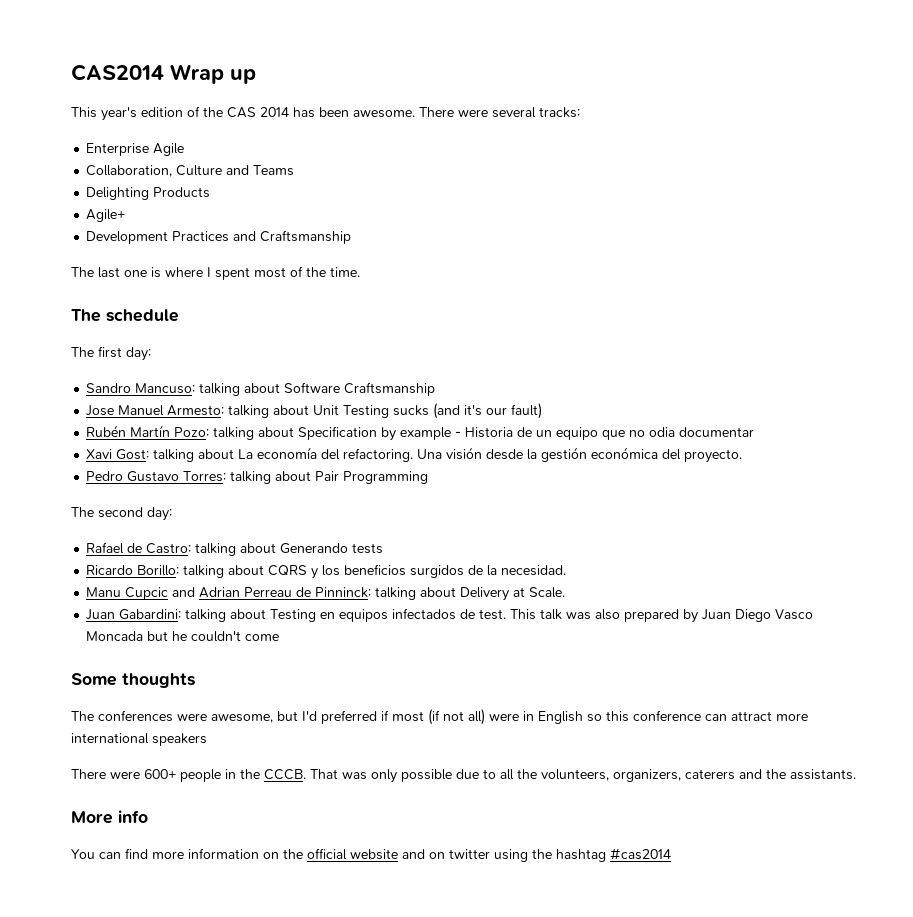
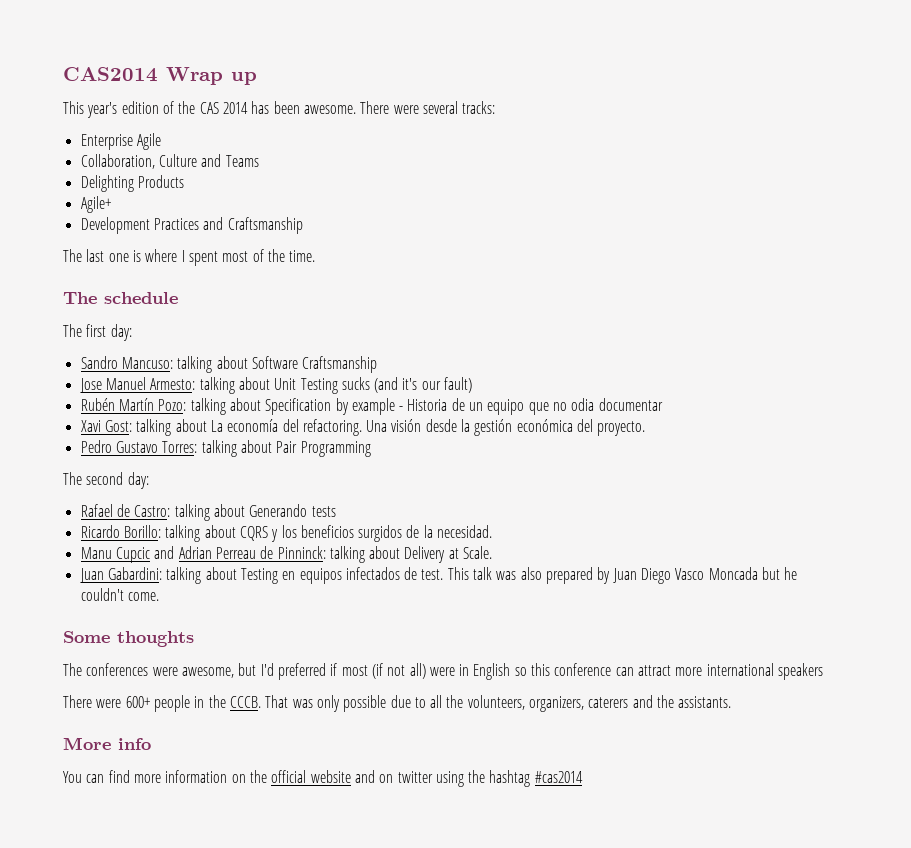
- This talk was also prepared by Juan Diego Vasco Moncada but he couldn't come
+ This talk was also prepared by Juan Diego Vasco Moncada but he couldn't come.

